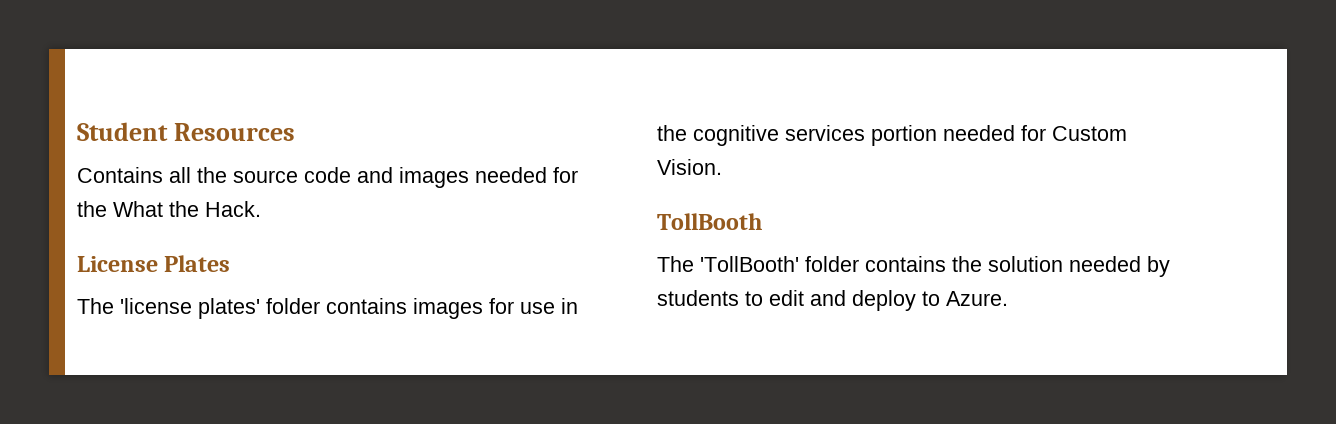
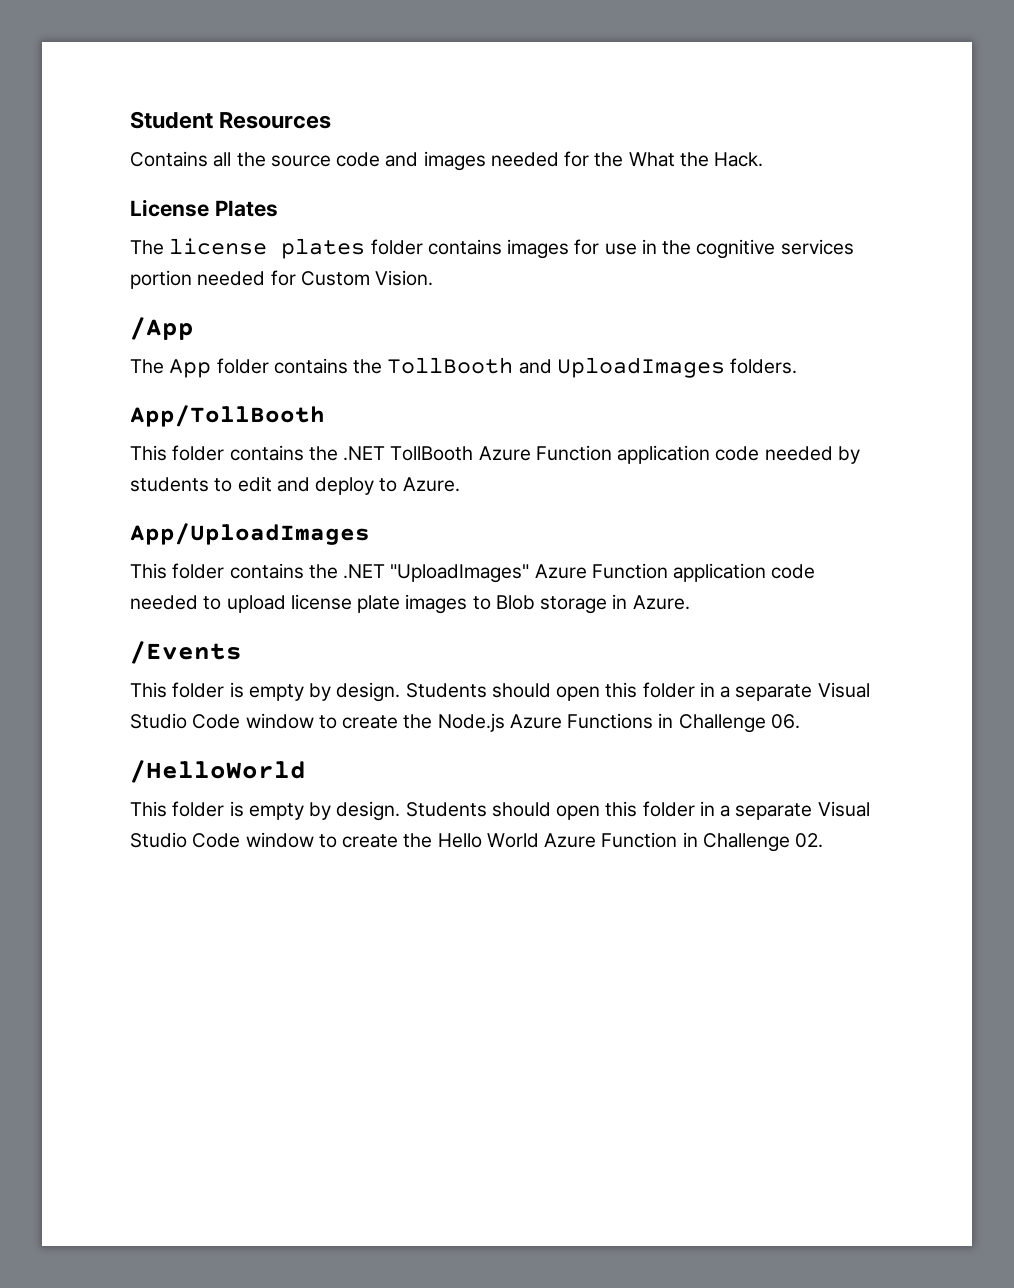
- The 'license plates' folder contains images for use in the cognitive services portion needed for Custom Vision.
+ The license plates folder contains images for use in the cognitive services portion needed for Custom Vision.
- TollBooth
- The 'TollBooth' folder contains the solution needed by students to edit and deploy to Azure.
+ /App
+ The App folder contains the TollBooth and UploadImages folders.
+ App/TollBooth
+ This folder contains the .NET TollBooth Azure Function application code needed by students to edit and deploy to Azure.
+ App/UploadImages
+ This folder contains the .NET "UploadImages" Azure Function application code needed to upload license plate images to Blob storage in Azure.
+ /Events
+ This folder is empty by design. Students should open this folder in a separate Visual Studio Code window to create the Node.js Azure Functions in Challenge 06.
+ /HelloWorld
+ This folder is empty by design. Students should open this folder in a separate Visual Studio Code window to create the Hello World Azure Function in Challenge 02.

